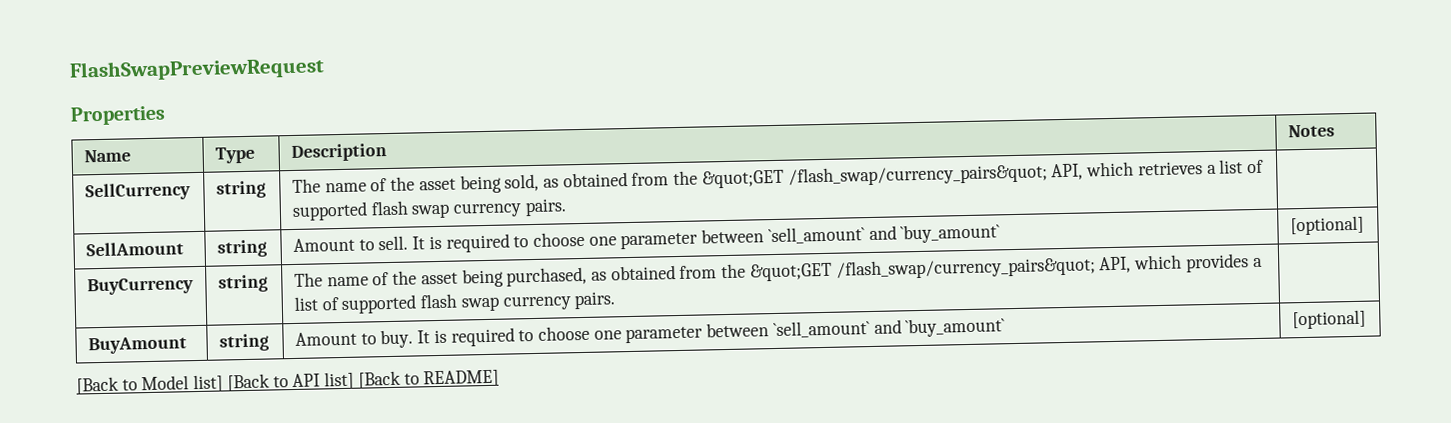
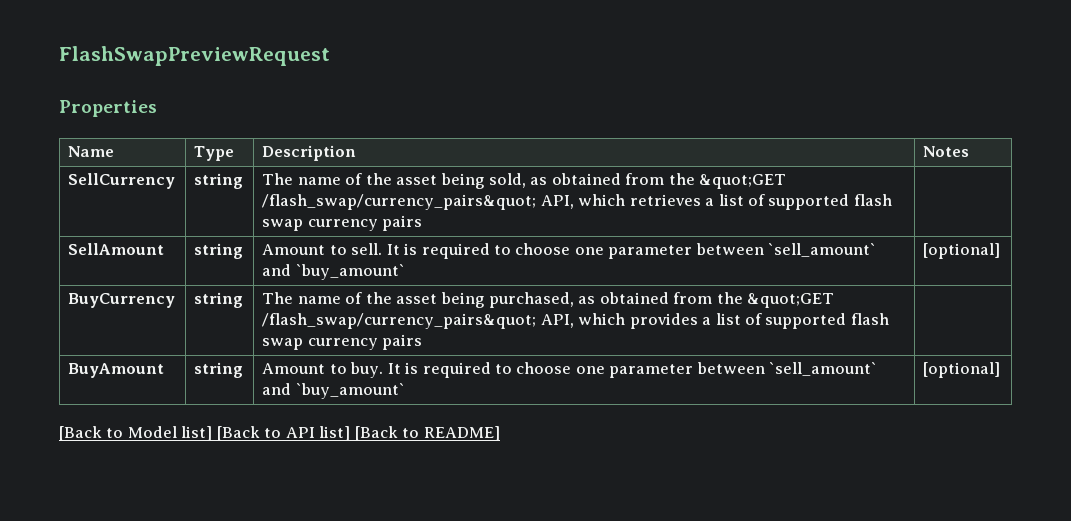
- SellCurrency | string | The name of the asset being sold, as obtained from the &quot;GET /flash_swap/currency_pairs&quot; API, which retrieves a list of supported flash swap currency pairs. |
+ SellCurrency | string | The name of the asset being sold, as obtained from the &quot;GET /flash_swap/currency_pairs&quot; API, which retrieves a list of supported flash swap currency pairs |
- BuyCurrency | string | The name of the asset being purchased, as obtained from the &quot;GET /flash_swap/currency_pairs&quot; API, which provides a list of supported flash swap currency pairs. |
+ BuyCurrency | string | The name of the asset being purchased, as obtained from the &quot;GET /flash_swap/currency_pairs&quot; API, which provides a list of supported flash swap currency pairs |

